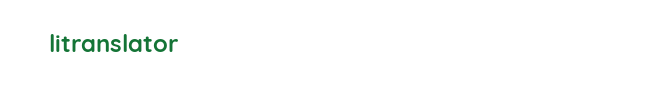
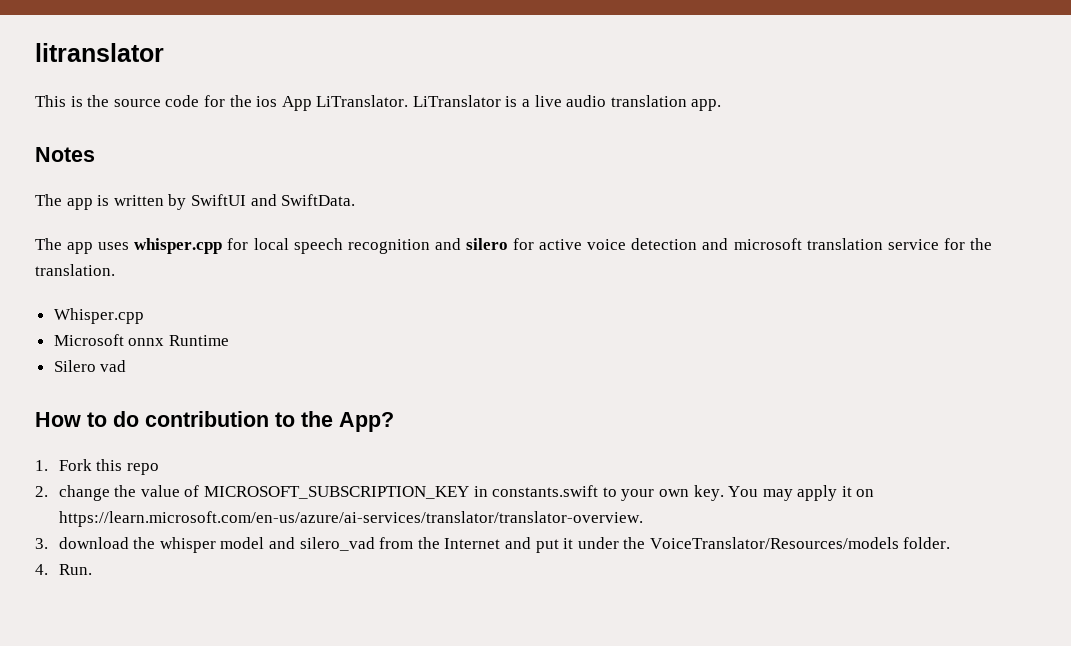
+ This is the source code for the ios App LiTranslator. LiTranslator is a live audio translation app.
+ Notes
+ The app is written by SwiftUI and SwiftData.
+ The app uses whisper.cpp for local speech recognition and silero for active voice detection and microsoft translation service for the translation.
+ Whisper.cpp
+ Microsoft onnx Runtime
+ Silero vad
+ How to do contribution to the App?
+ 1. Fork this repo
+ 2. change the value of MICROSOFT_SUBSCRIPTION_KEY in constants.swift to your own key. You may apply it on https://learn.microsoft.com/en-us/azure/ai-services/translator/translator-overview.
+ 3. download the whisper model and silero_vad from the Internet and put it under the VoiceTranslator/Resources/models folder.
+ 4. Run.

